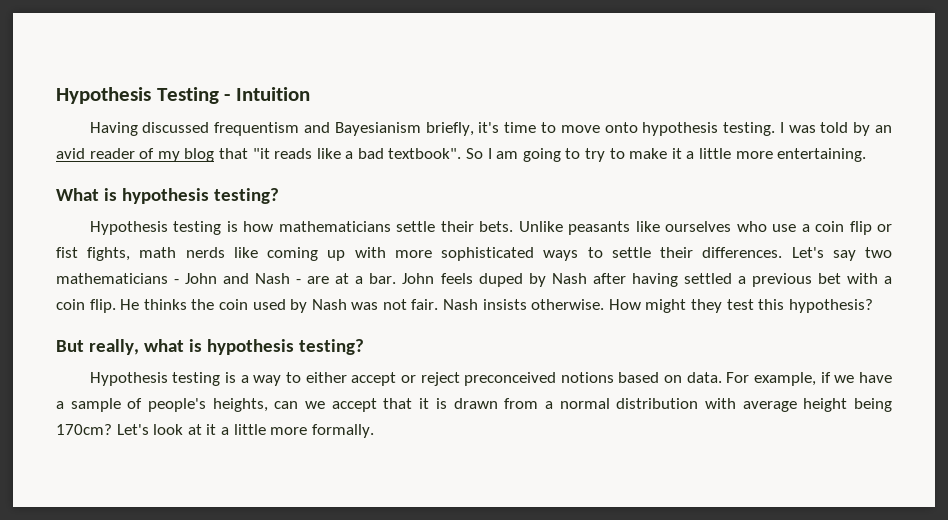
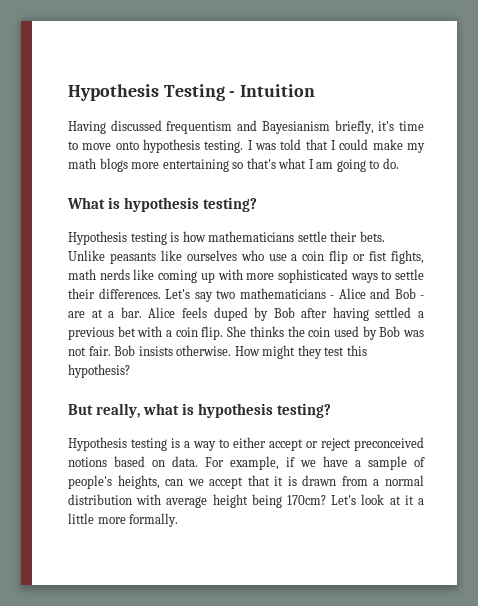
- I was told by an avid reader of my blog that "it reads like a bad textbook". So I am going to try to make it a little more entertaining.
+ I was told that I could make my math blogs more entertaining so that's what I am going to do.
- Let's say two mathematicians - John and Nash - are at a bar.
+ Let's say two mathematicians - Alice and Bob - are at a bar.
- John feels duped by Nash after having settled a previous bet with a coin flip.
+ Alice feels duped by Bob after having settled a previous bet with a coin flip.
- He thinks the coin used by Nash was not fair.
+ She thinks the coin used by Bob was not fair.
- Nash insists otherwise.
+ Bob insists otherwise.

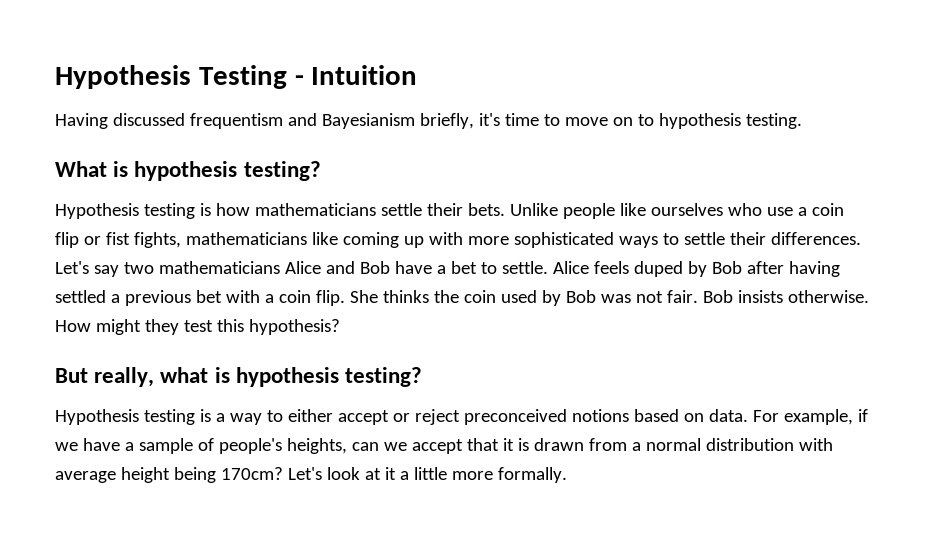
- Having discussed frequentism and Bayesianism briefly, it's time to move onto hypothesis testing. I was told that I could make my math blogs more entertaining so that's what I am going to do.
+ Having discussed frequentism and Bayesianism briefly, it's time to move on to hypothesis testing.
- Unlike peasants like ourselves who use a coin flip or fist fights, math nerds like coming up with more sophisticated ways to settle their differences.
+ Unlike people like ourselves who use a coin flip or fist fights, mathematicians like coming up with more sophisticated ways to settle their differences.
- Let's say two mathematicians - Alice and Bob - are at a bar.
+ Let's say two mathematicians Alice and Bob have a bet to settle.

